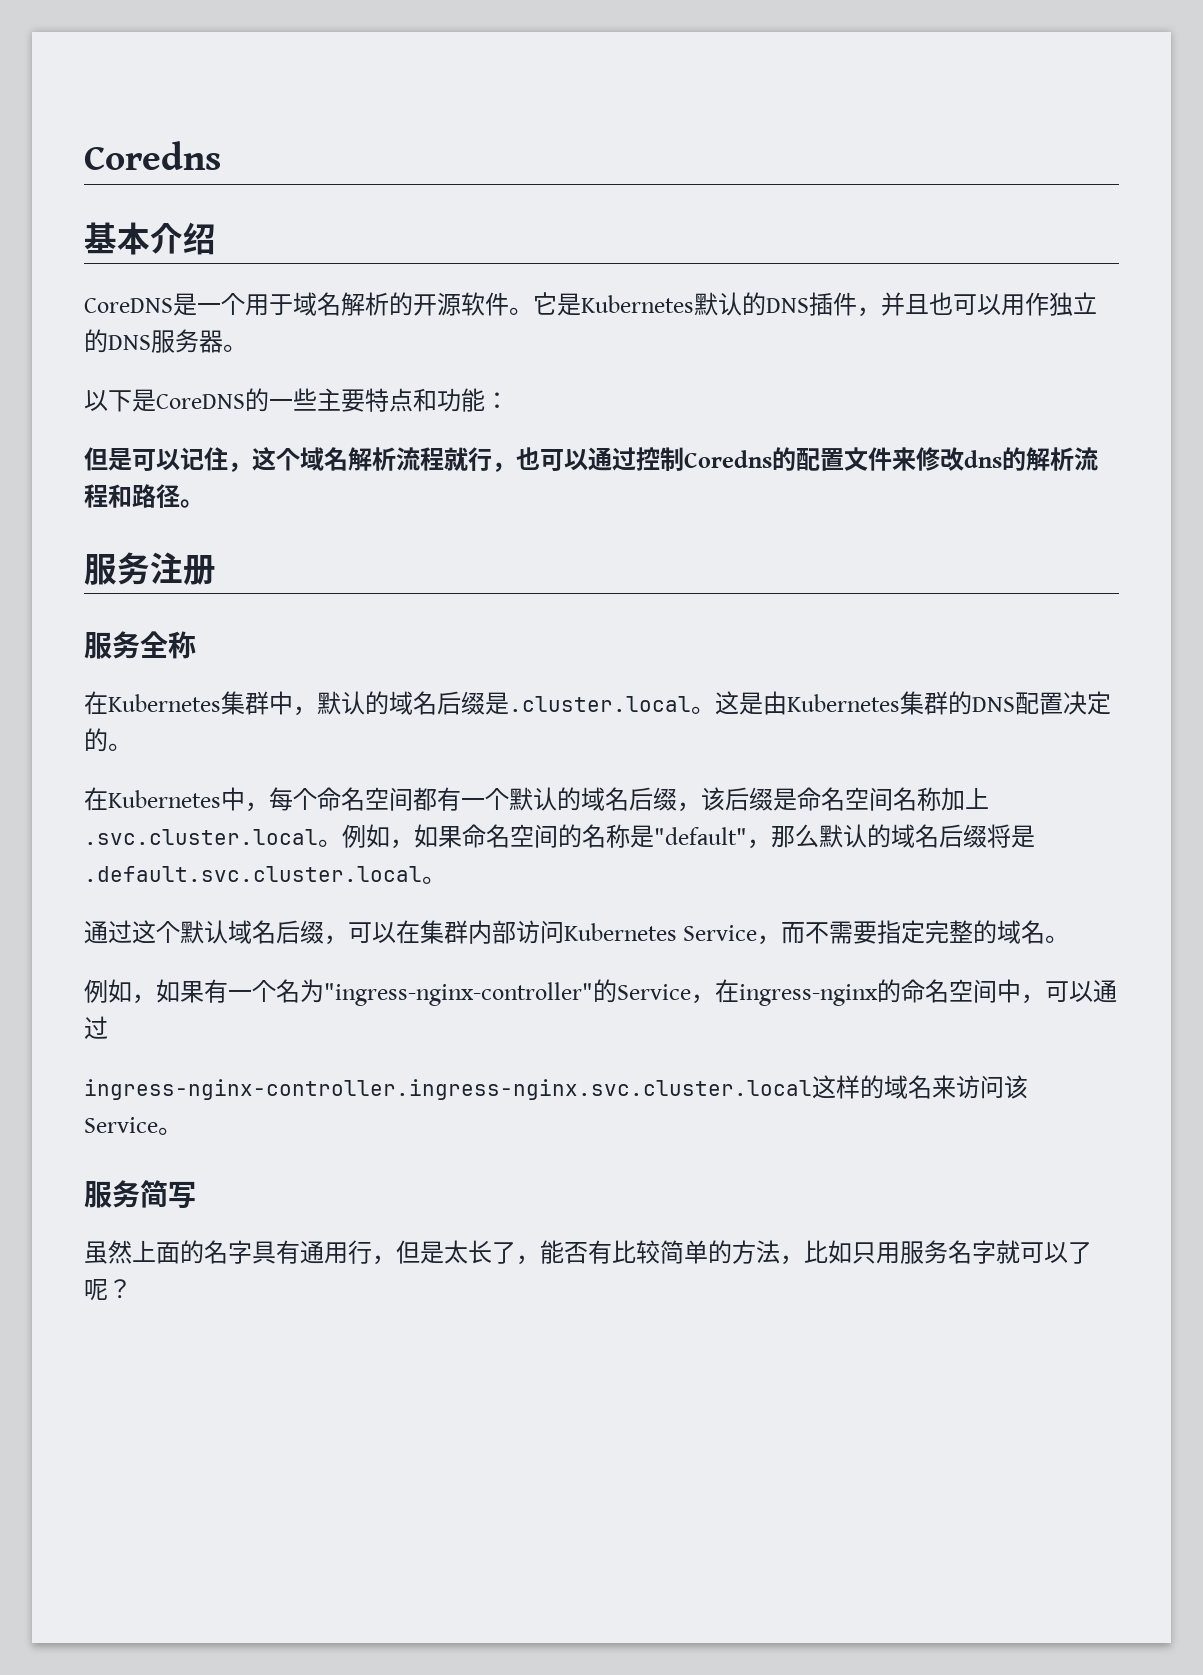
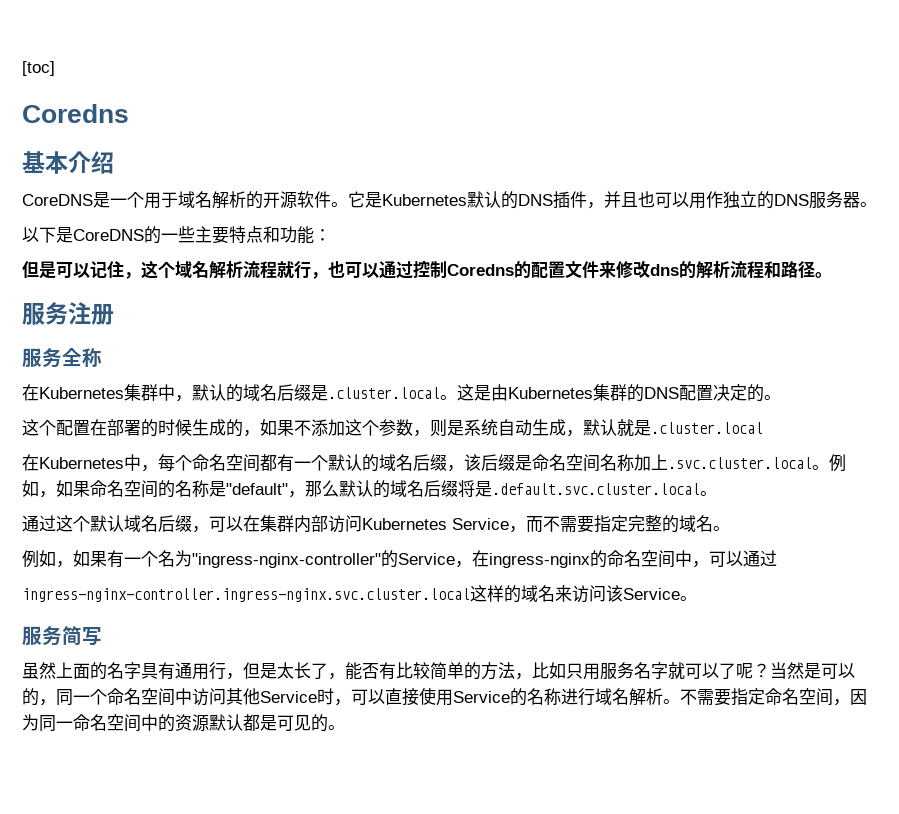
+ [toc]
+ 这个配置在部署的时候生成的，如果不添加这个参数，则是系统自动生成，默认就是.cluster.local
+ 当然是可以的，同一个命名空间中访问其他Service时，可以直接使用Service的名称进行域名解析。不需要指定命名空间，因为同一命名空间中的资源默认都是可见的。

